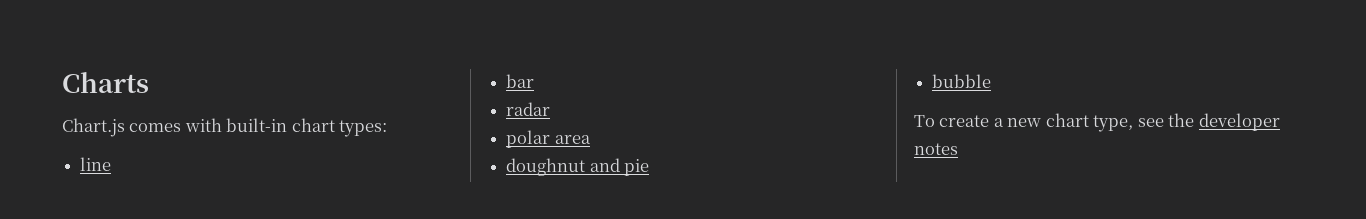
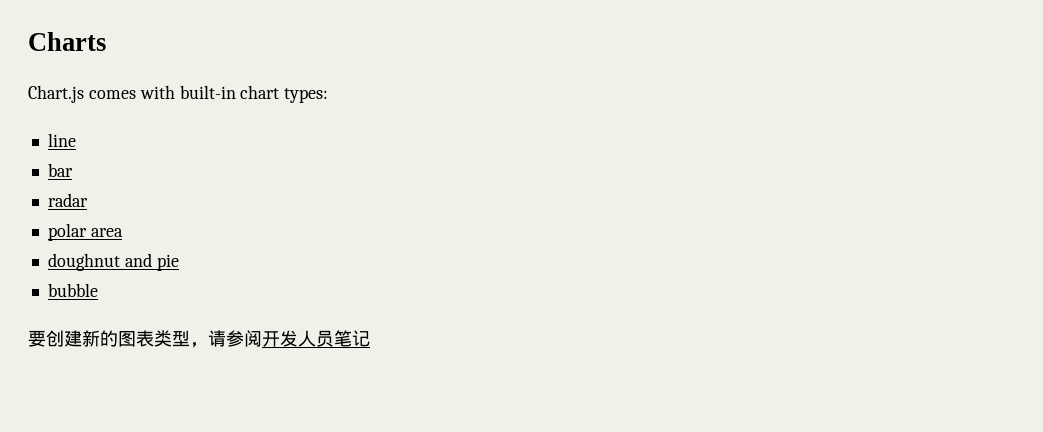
- To create a new chart type, see the developer notes
+ 要创建新的图表类型，请参阅开发人员笔记

